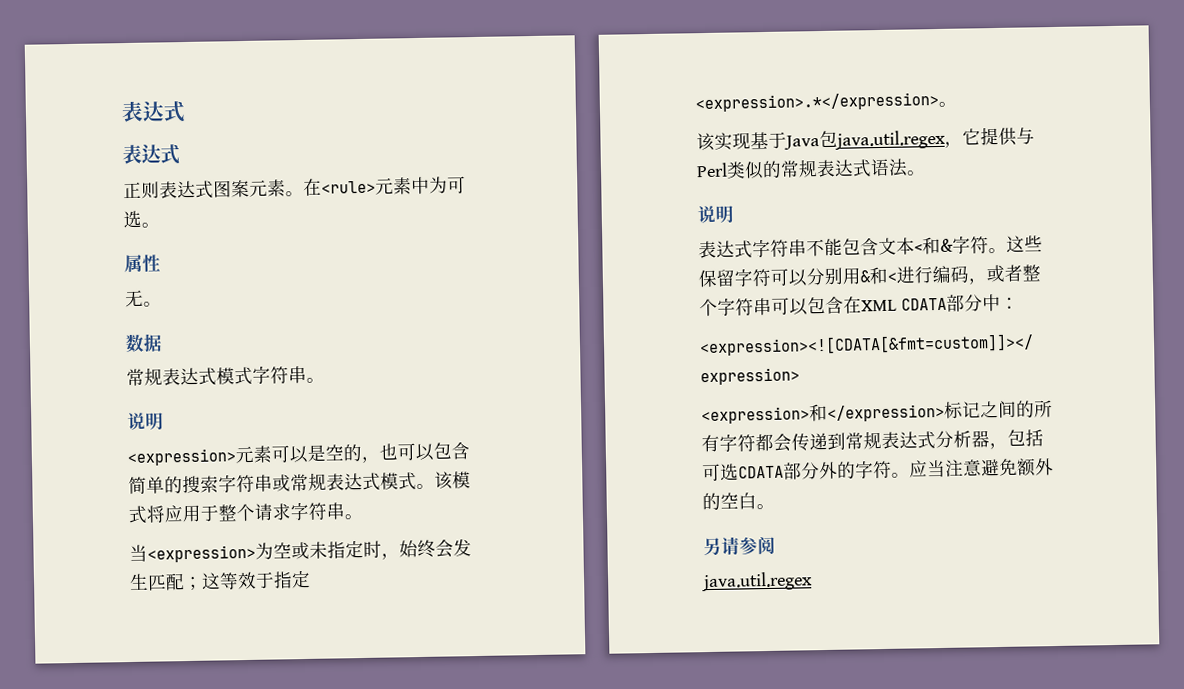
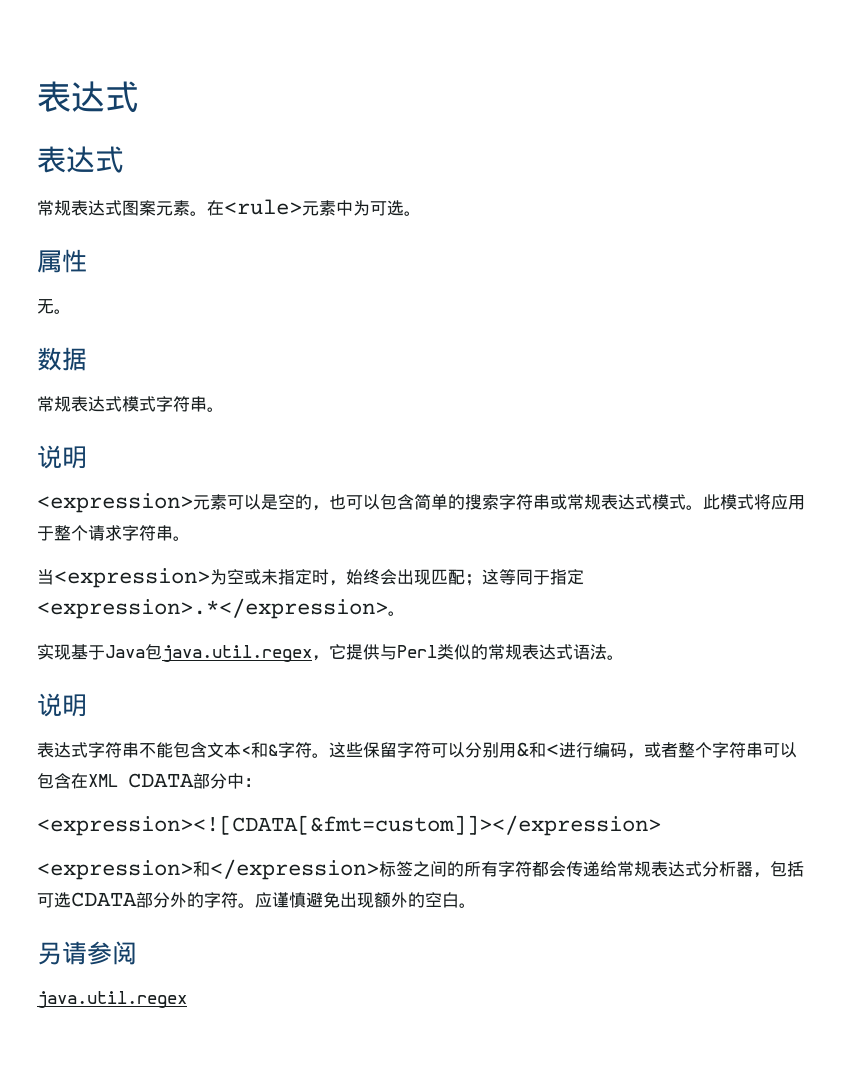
- 正则表达式图案元素。
+ 常规表达式图案元素。
- 该模式将应用于整个请求字符串。
+ 此模式将应用于整个请求字符串。
- 当<expression>为空或未指定时，始终会发生匹配；这等效于指定<expression>.*</expression>。
+ 当<expression>为空或未指定时，始终会出现匹配；这等同于指定<expression>.*</expression>。
- 该实现基于Java包java.util.regex，它提供与Perl类似的常规表达式语法。
+ 实现基于Java包java.util.regex，它提供与Perl类似的常规表达式语法。
- <expression>和</expression>标记之间的所有字符都会传递到常规表达式分析器，包括可选CDATA部分外的字符。
+ <expression>和</expression>标签之间的所有字符都会传递给常规表达式分析器，包括可选CDATA部分外的字符。
- 应当注意避免额外的空白。
+ 应谨慎避免出现额外的空白。

